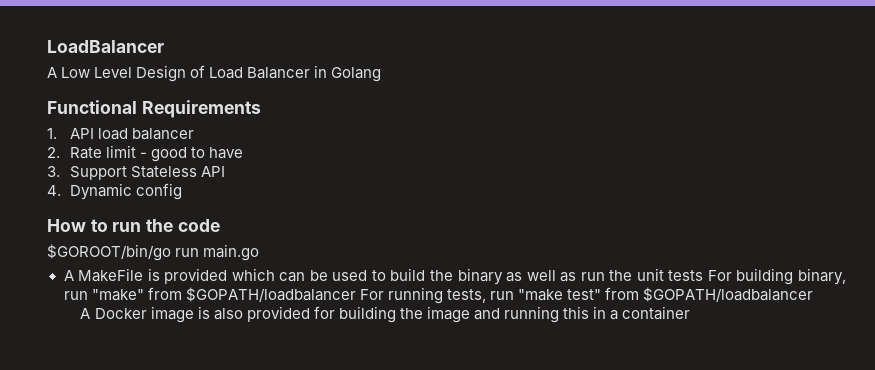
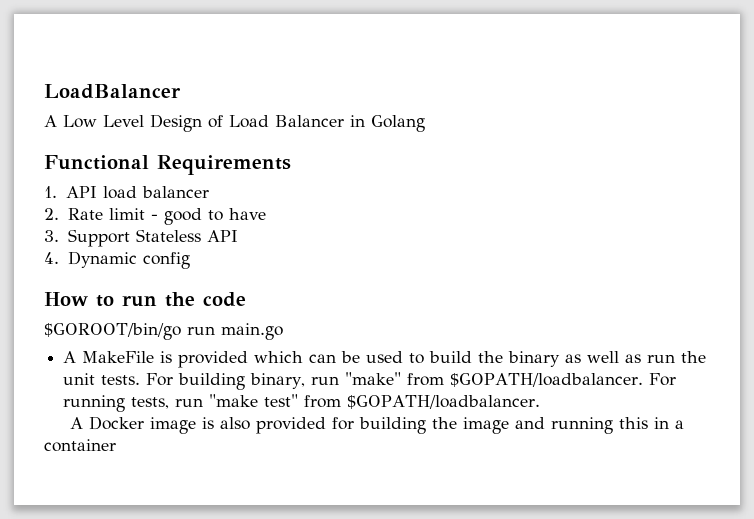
- A MakeFile is provided which can be used to build the binary as well as run the unit tests For building binary, run "make" from $GOPATH/loadbalancer For running tests, run "make test" from $GOPATH/loadbalancer
+ A MakeFile is provided which can be used to build the binary as well as run the unit tests. For building binary, run "make" from $GOPATH/loadbalancer. For running tests, run "make test" from $GOPATH/loadbalancer.

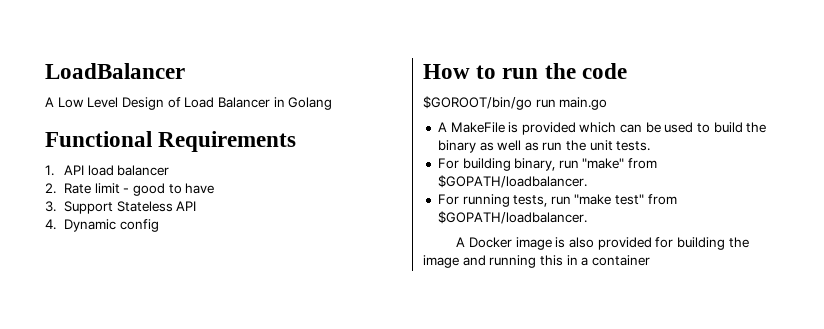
- A MakeFile is provided which can be used to build the binary as well as run the unit tests. For building binary, run "make" from $GOPATH/loadbalancer. For running tests, run "make test" from $GOPATH/loadbalancer.
+ A MakeFile is provided which can be used to build the binary as well as run the unit tests.
+ For building binary, run "make" from $GOPATH/loadbalancer.
+ For running tests, run "make test" from $GOPATH/loadbalancer.

